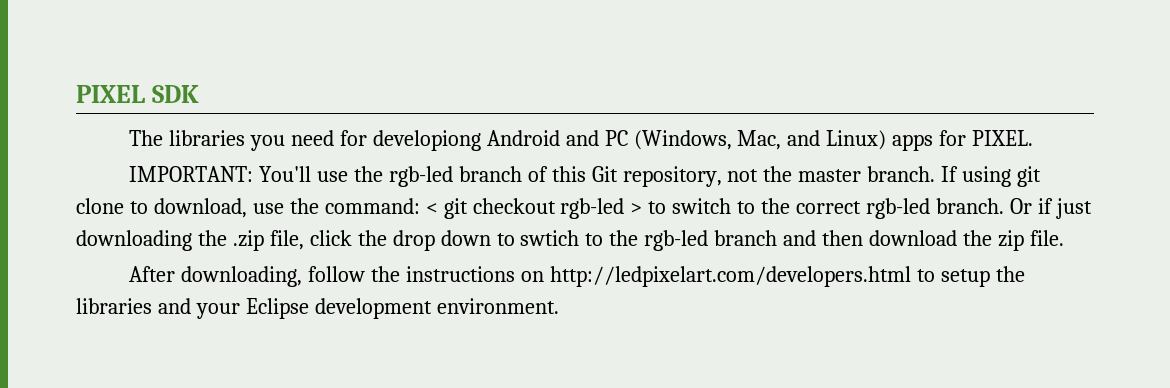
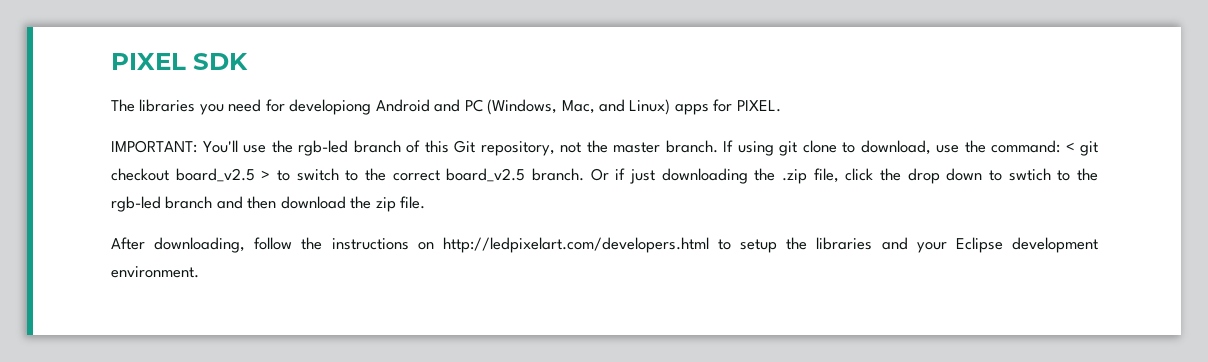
- If using git clone to download, use the command: < git checkout rgb-led > to switch to the correct rgb-led branch.
+ If using git clone to download, use the command: < git checkout board_v2.5 > to switch to the correct board_v2.5 branch.

